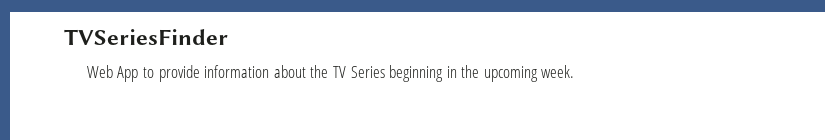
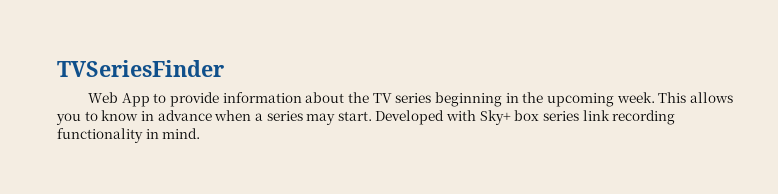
- Web App to provide information about the TV Series beginning in the upcoming week.
+ Web App to provide information about the TV series beginning in the upcoming week.
+ This allows you to know in advance when a series may start. Developed with Sky+ box series link recording functionality in mind.

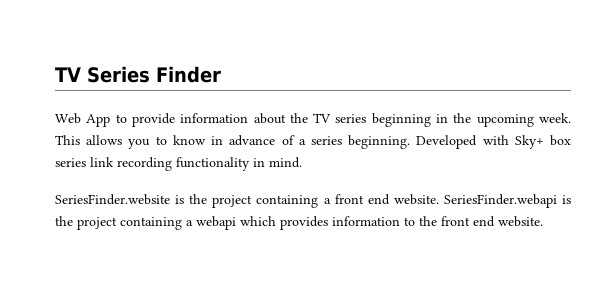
- TVSeriesFinder
+ TV Series Finder
- This allows you to know in advance when a series may start.
+ This allows you to know in advance of a series beginning.
+ SeriesFinder.website is the project containing a front end website. SeriesFinder.webapi is the project containing a webapi which provides information to the front end website.

